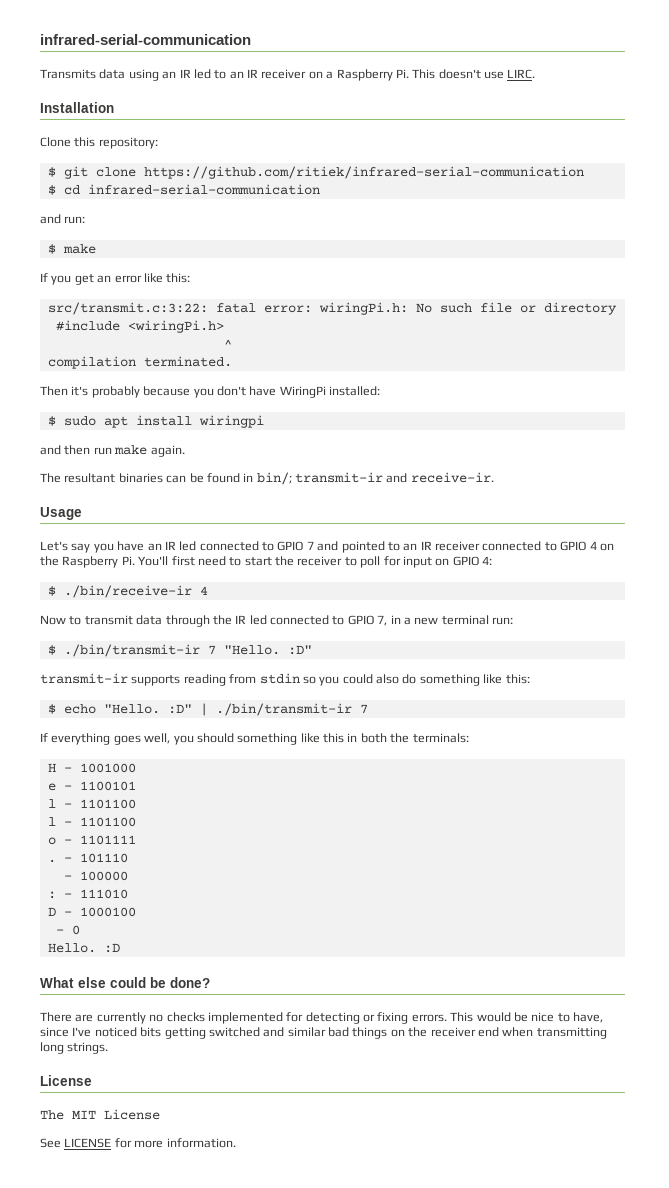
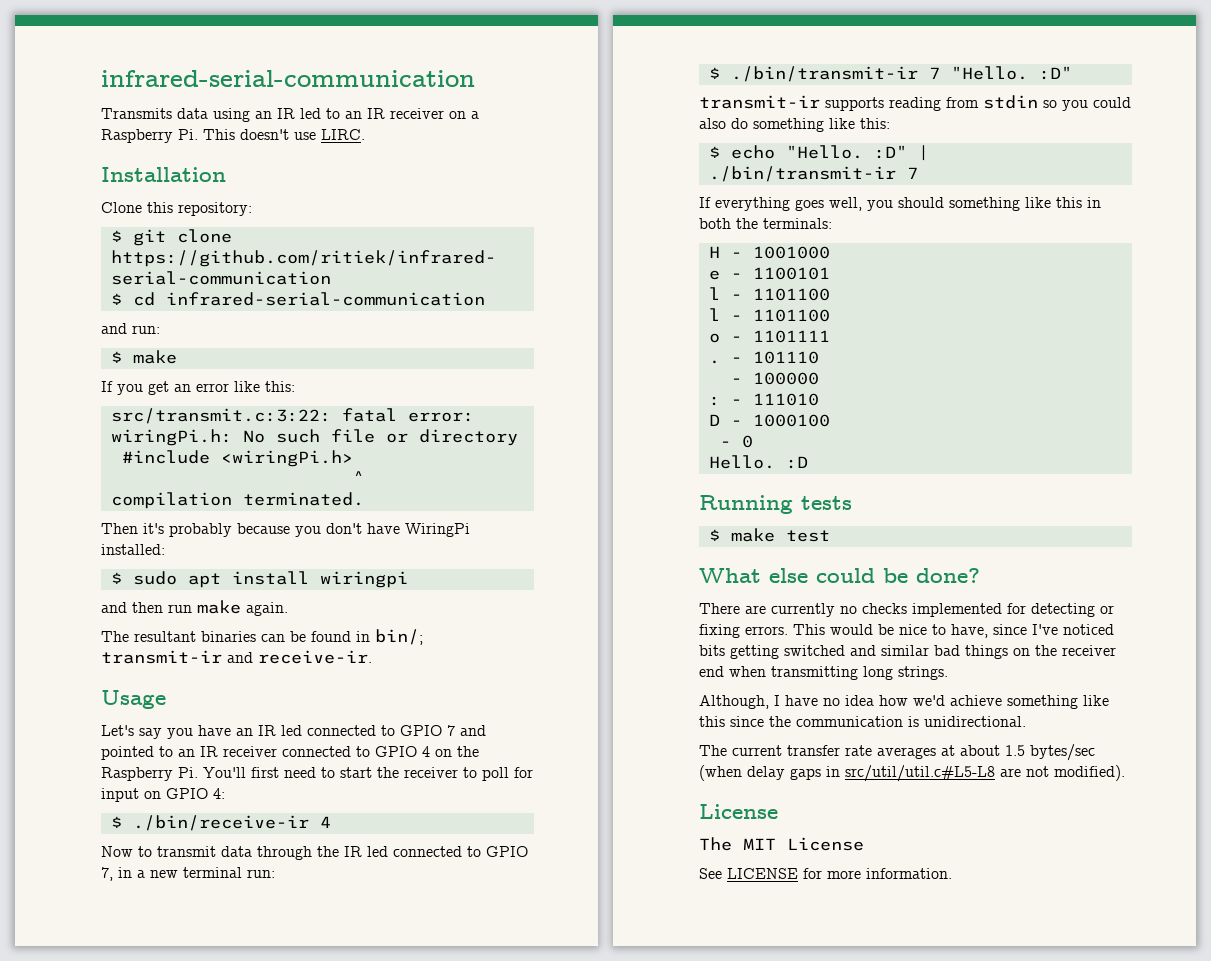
+ Running tests
+ $ make test
+ Although, I have no idea how we'd achieve something like this since the communication is unidirectional.
+ The current transfer rate averages at about 1.5 bytes/sec (when delay gaps in src/util/util.c#L5-L8 are not modified).

